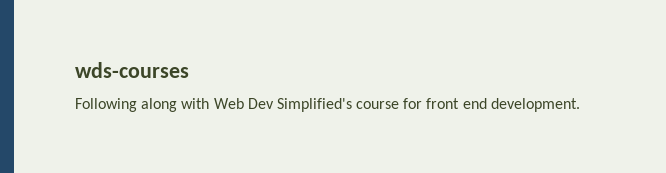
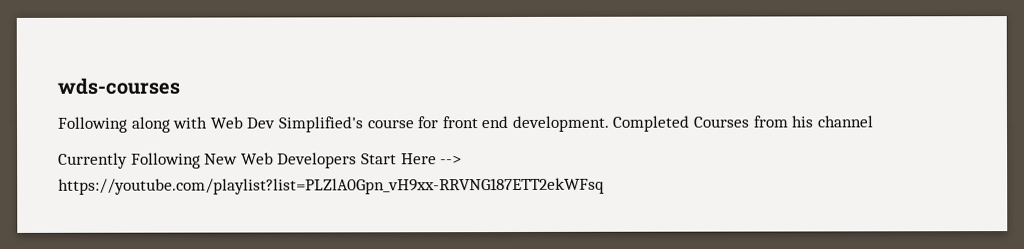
+ Completed Courses from his channel
+ Currently Following New Web Developers Start Here --> https://youtube.com/playlist?list=PLZlA0Gpn_vH9xx-RRVNG187ETT2ekWFsq

